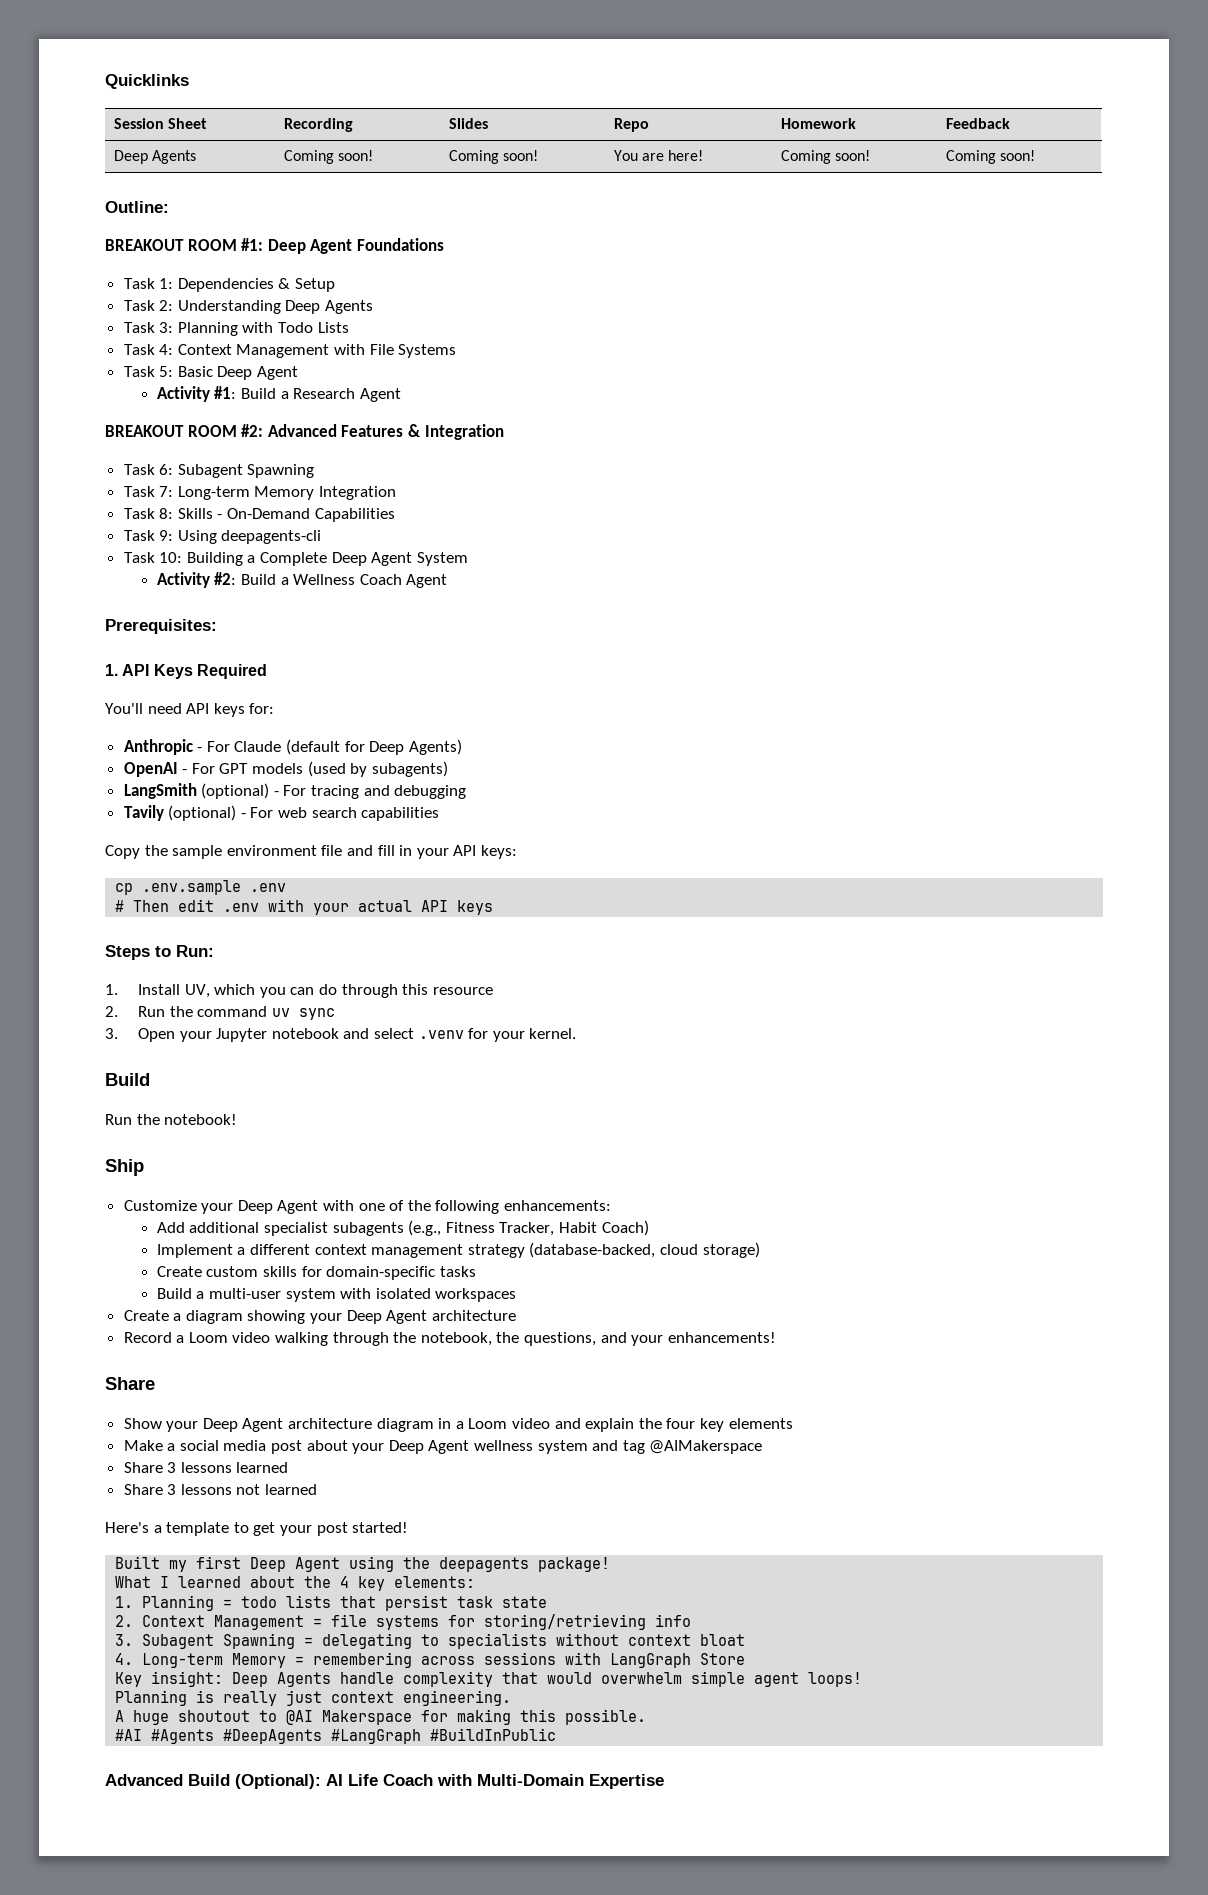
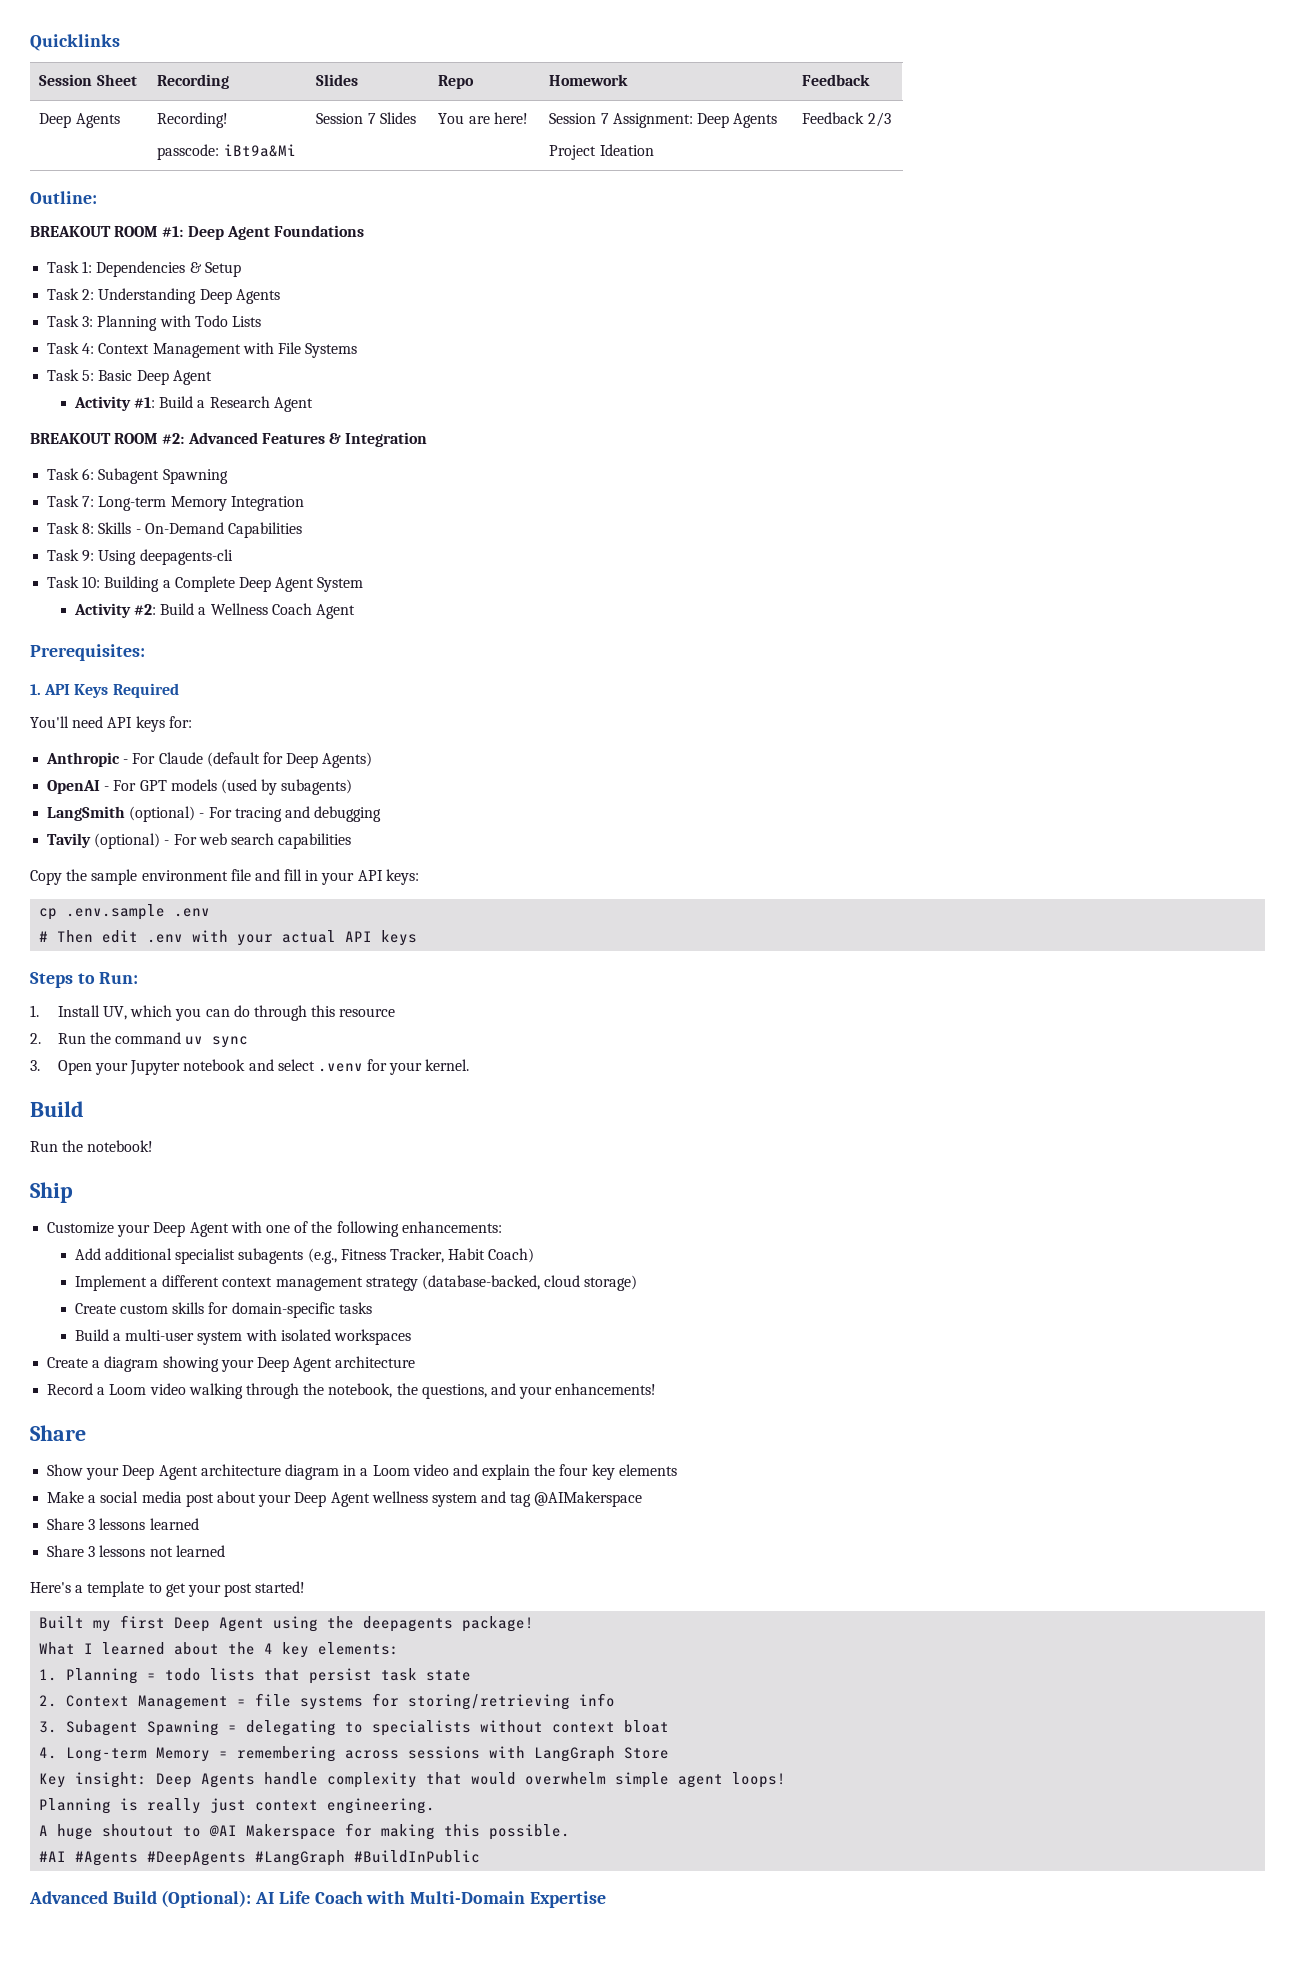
- Deep Agents | Coming soon! | Coming soon! | You are here! | Coming soon! | Coming soon!
+ Deep Agents | Recording!
+ passcode: iBt9a&Mi | Session 7 Slides | You are here! | Session 7 Assignment: Deep Agents
+ Project Ideation | Feedback 2/3

